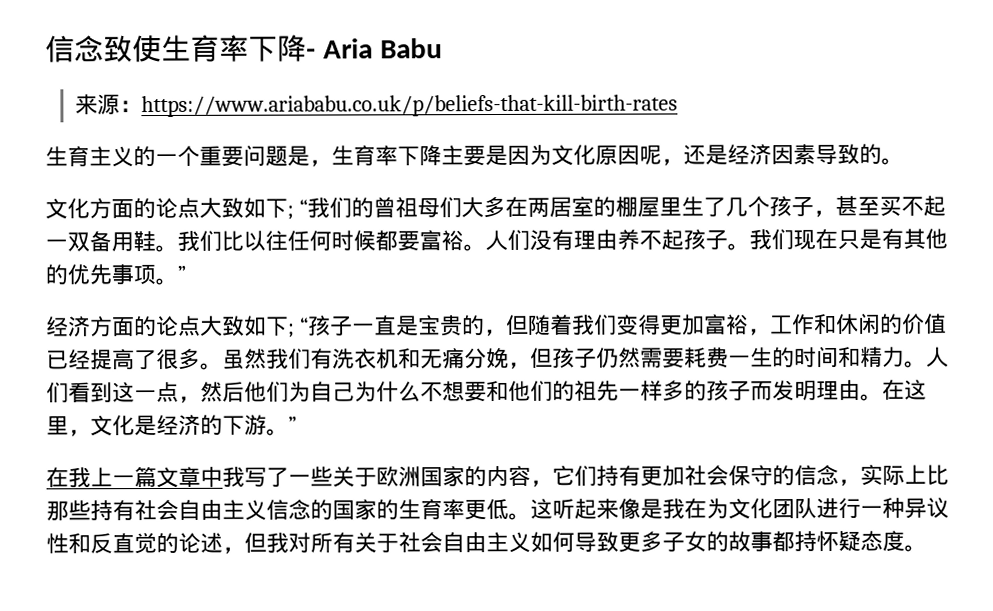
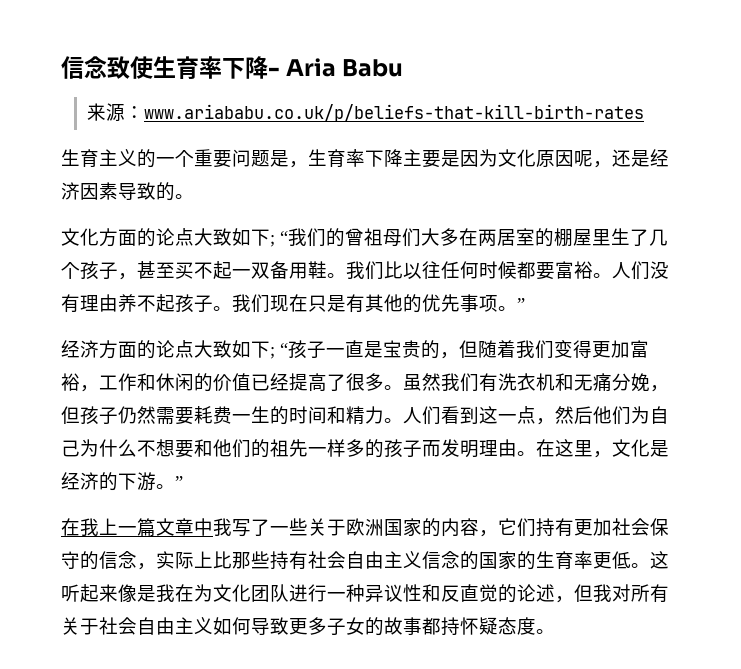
- 来源：https://www.ariababu.co.uk/p/beliefs-that-kill-birth-rates
+ 来源：www.ariababu.co.uk/p/beliefs-that-kill-birth-rates

